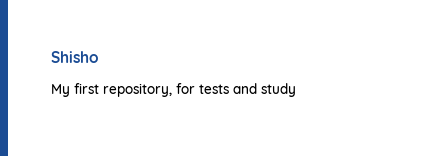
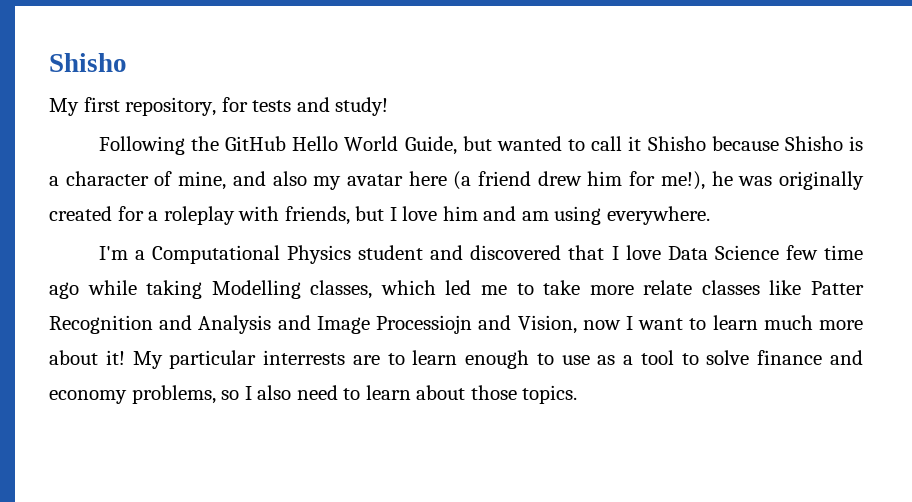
- My first repository, for tests and study
+ My first repository, for tests and study!
+ Following the GitHub Hello World Guide, but wanted to call it Shisho because Shisho is a character of mine, and also my avatar here (a friend drew him for me!), he was originally created for a roleplay with friends, but I love him and am using everywhere.
+ I'm a Computational Physics student and discovered that I love Data Science few time ago while taking Modelling classes, which led me to take more relate classes like Patter Recognition and Analysis and Image Processiojn and Vision, now I want to learn much more about it! My particular interrests are to learn enough to use as a tool to solve finance and economy problems, so I also need to learn about those topics.

